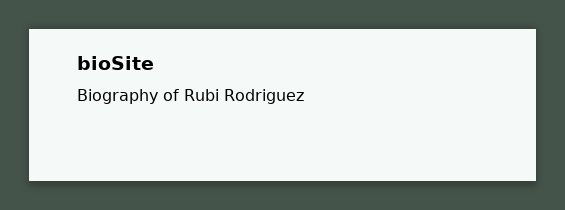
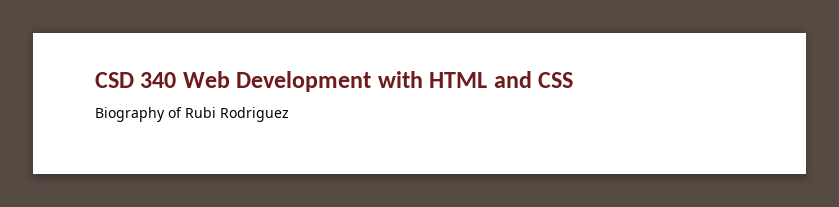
- bioSite
+ CSD 340 Web Development with HTML and CSS

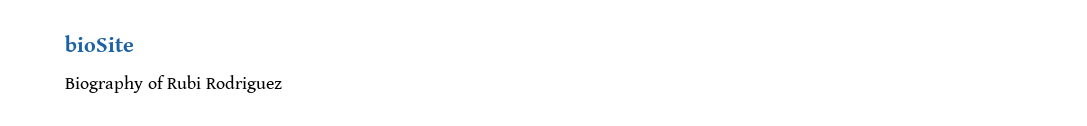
- CSD 340 Web Development with HTML and CSS
+ bioSite

